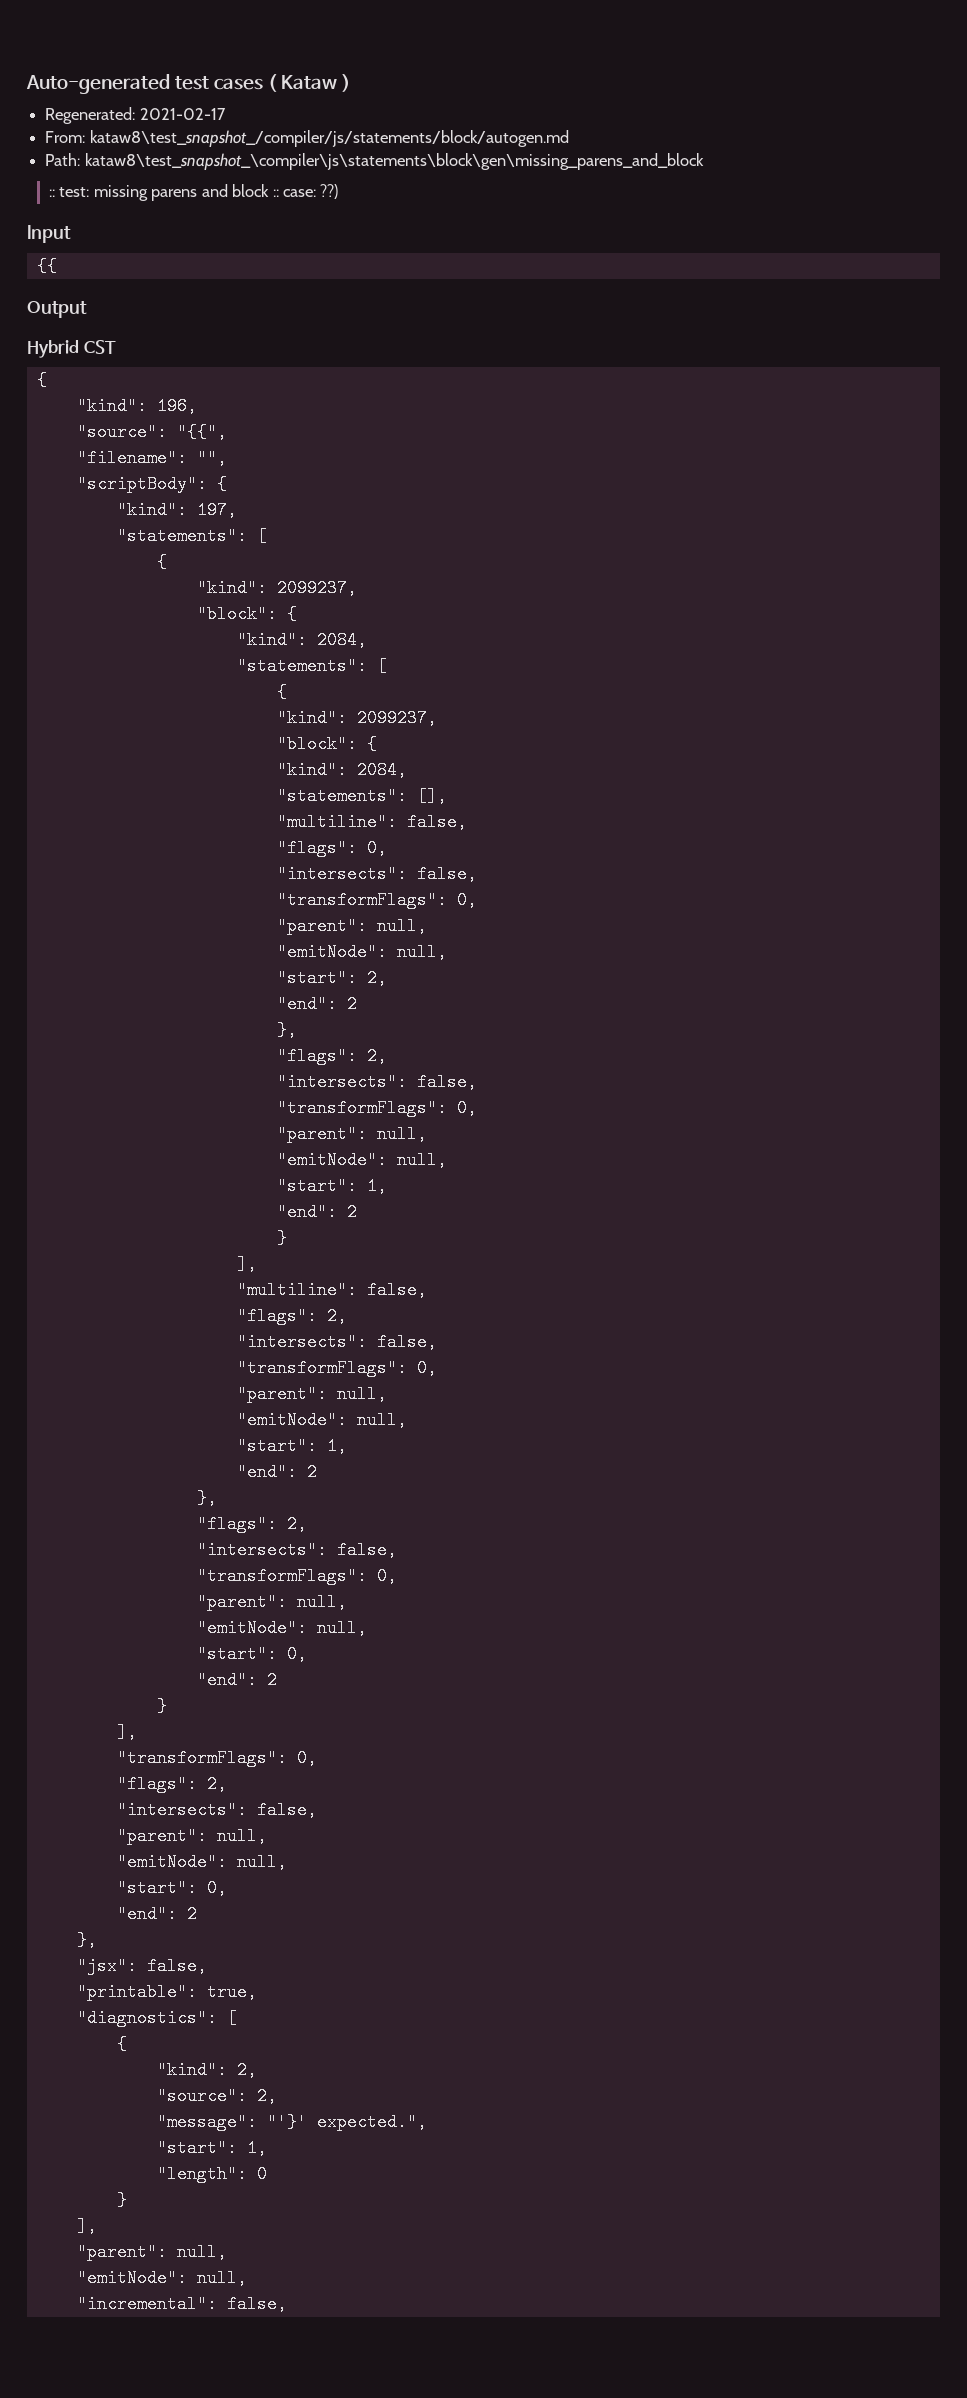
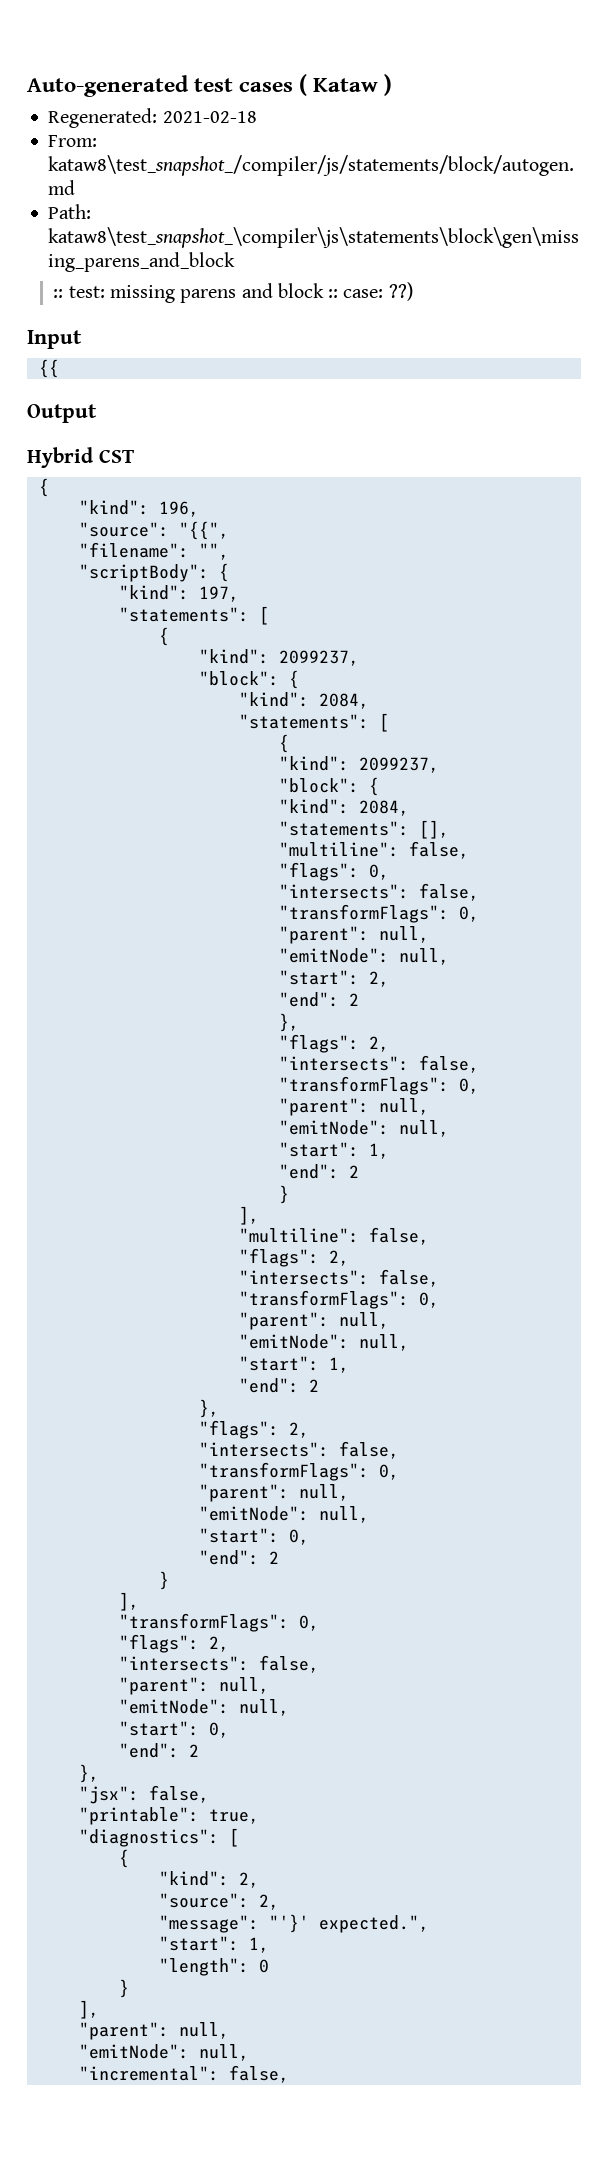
- Regenerated: 2021-02-17
+ Regenerated: 2021-02-18

